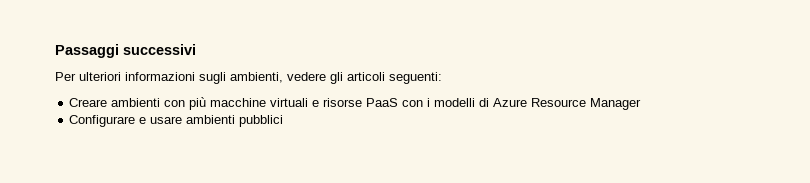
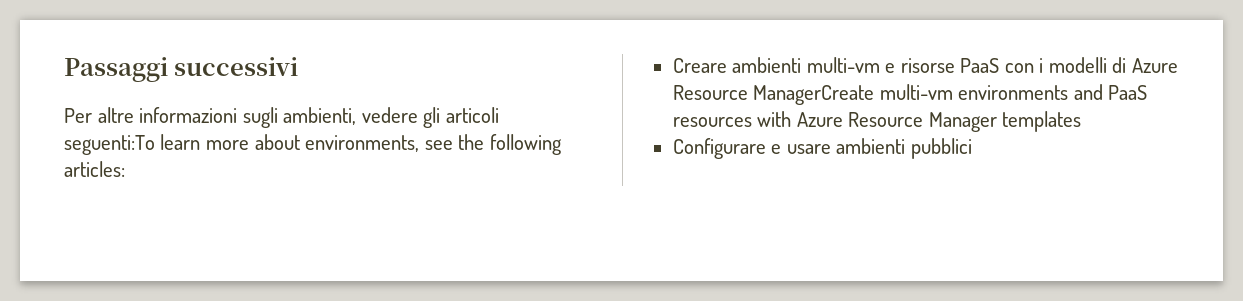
- Per ulteriori informazioni sugli ambienti, vedere gli articoli seguenti:
- Creare ambienti con più macchine virtuali e risorse PaaS con i modelli di Azure Resource Manager
+ Per altre informazioni sugli ambienti, vedere gli articoli seguenti:To learn more about environments, see the following articles:
+ Creare ambienti multi-vm e risorse PaaS con i modelli di Azure Resource ManagerCreate multi-vm environments and PaaS resources with Azure Resource Manager templates

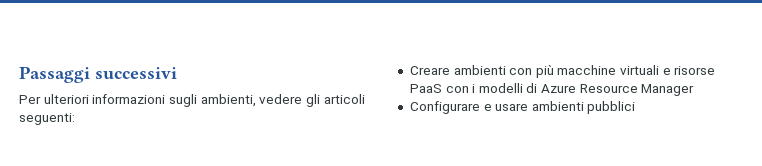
- Per altre informazioni sugli ambienti, vedere gli articoli seguenti:To learn more about environments, see the following articles:
- Creare ambienti multi-vm e risorse PaaS con i modelli di Azure Resource ManagerCreate multi-vm environments and PaaS resources with Azure Resource Manager templates
+ Per ulteriori informazioni sugli ambienti, vedere gli articoli seguenti:
+ Creare ambienti con più macchine virtuali e risorse PaaS con i modelli di Azure Resource Manager

